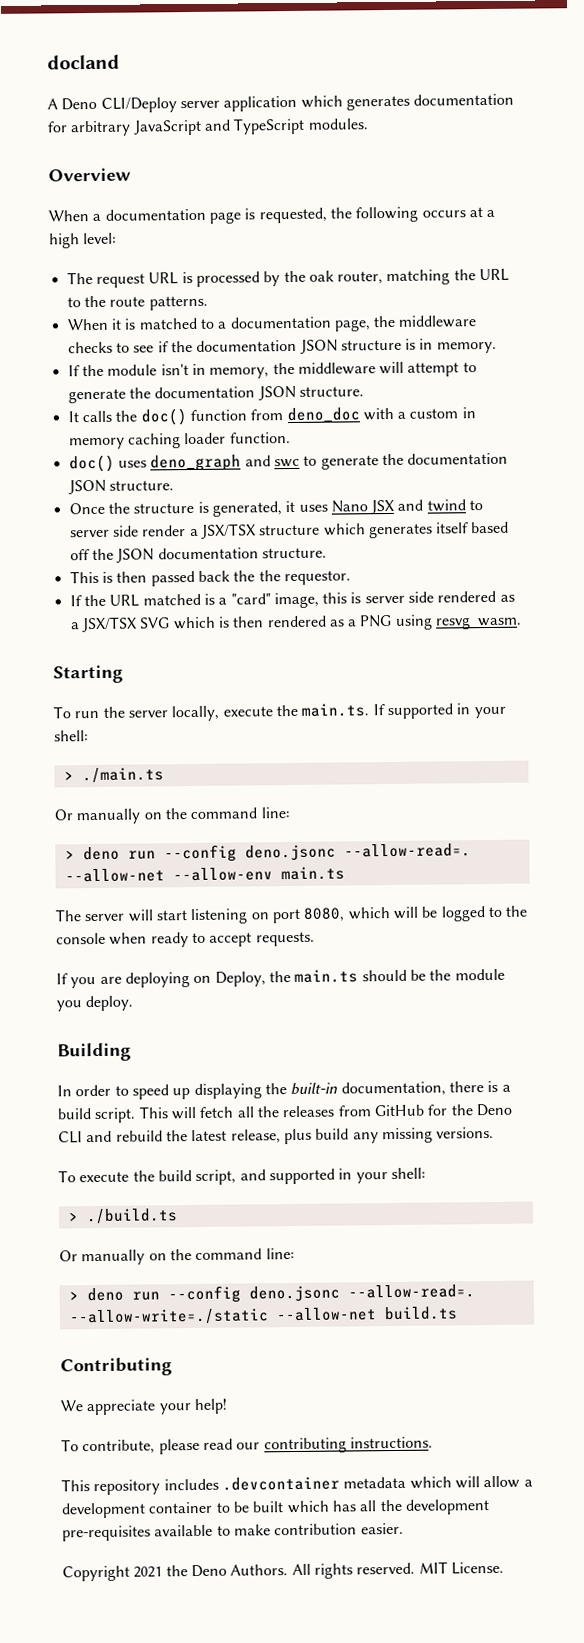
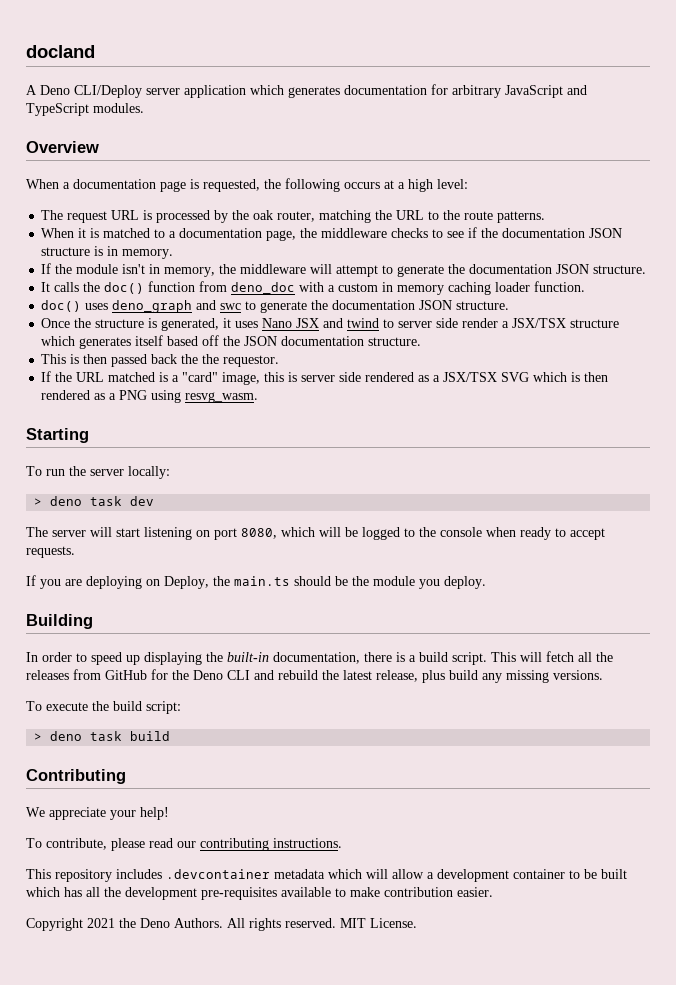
- To run the server locally, execute the main.ts. If supported in your shell:
- > ./main.ts
- Or manually on the command line:
- > deno run --config deno.jsonc --allow-read=. --allow-net --allow-env main.ts
+ To run the server locally:
+ > deno task dev
- To execute the build script, and supported in your shell:
- > ./build.ts
- Or manually on the command line:
- > deno run --config deno.jsonc --allow-read=. --allow-write=./static --allow-net build.ts
+ To execute the build script:
+ > deno task build

